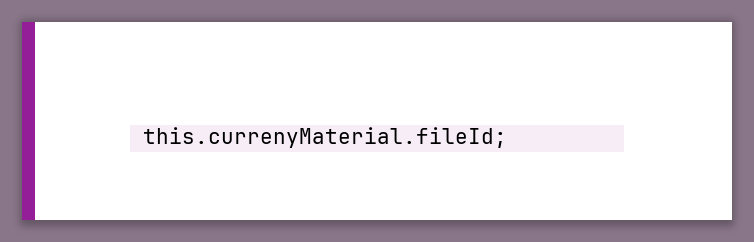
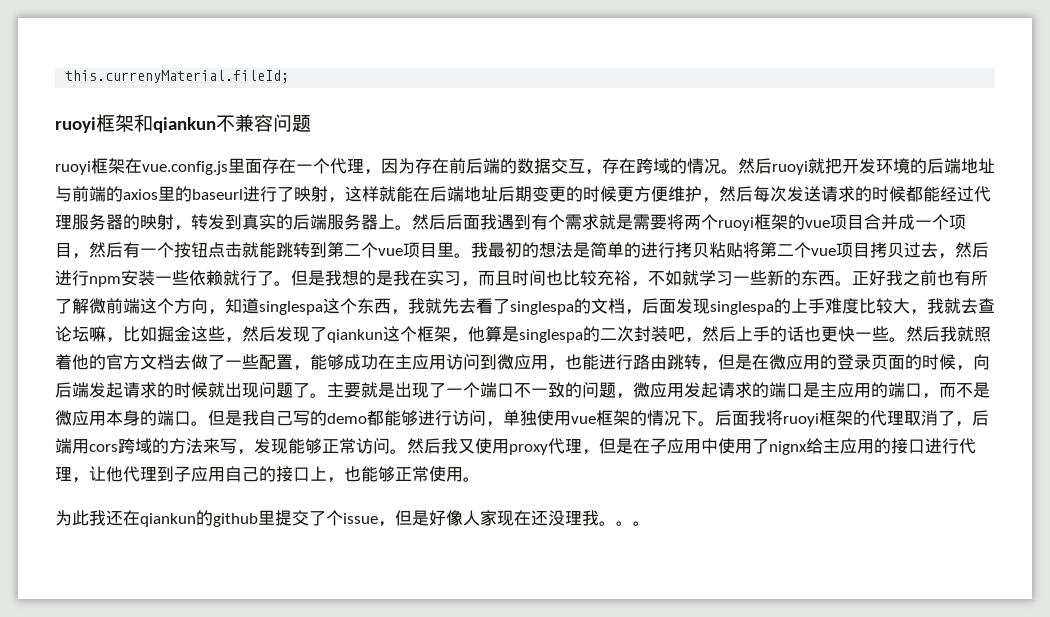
+ ruoyi框架和qiankun不兼容问题
+ ruoyi框架在vue.config.js里面存在一个代理，因为存在前后端的数据交互，存在跨域的情况。然后ruoyi就把开发环境的后端地址与前端的axios里的baseurl进行了映射，这样就能在后端地址后期变更的时候更方便维护，然后每次发送请求的时候都能经过代理服务器的映射，转发到真实的后端服务器上。然后后面我遇到有个需求就是需要将两个ruoyi框架的vue项目合并成一个项目，然后有一个按钮点击就能跳转到第二个vue项目里。我最初的想法是简单的进行拷贝粘贴将第二个vue项目拷贝过去，然后进行npm安装一些依赖就行了。但是我想的是我在实习，而且时间也比较充裕，不如就学习一些新的东西。正好我之前也有所了解微前端这个方向，知道singlespa这个东西，我就先去看了singlespa的文档，后面发现singlespa的上手难度比较大，我就去查论坛嘛，比如掘金这些，然后发现了qiankun这个框架，他算是singlespa的二次封装吧，然后上手的话也更快一些。然后我就照着他的官方文档去做了一些配置，能够成功在主应用访问到微应用，也能进行路由跳转，但是在微应用的登录页面的时候，向后端发起请求的时候就出现问题了。主要就是出现了一个端口不一致的问题，微应用发起请求的端口是主应用的端口，而不是微应用本身的端口。但是我自己写的demo都能够进行访问，单独使用vue框架的情况下。后面我将ruoyi框架的代理取消了，后端用cors跨域的方法来写，发现能够正常访问。然后我又使用proxy代理，但是在子应用中使用了nignx给主应用的接口进行代理，让他代理到子应用自己的接口上，也能够正常使用。
+ 为此我还在qiankun的github里提交了个issue，但是好像人家现在还没理我。。。

